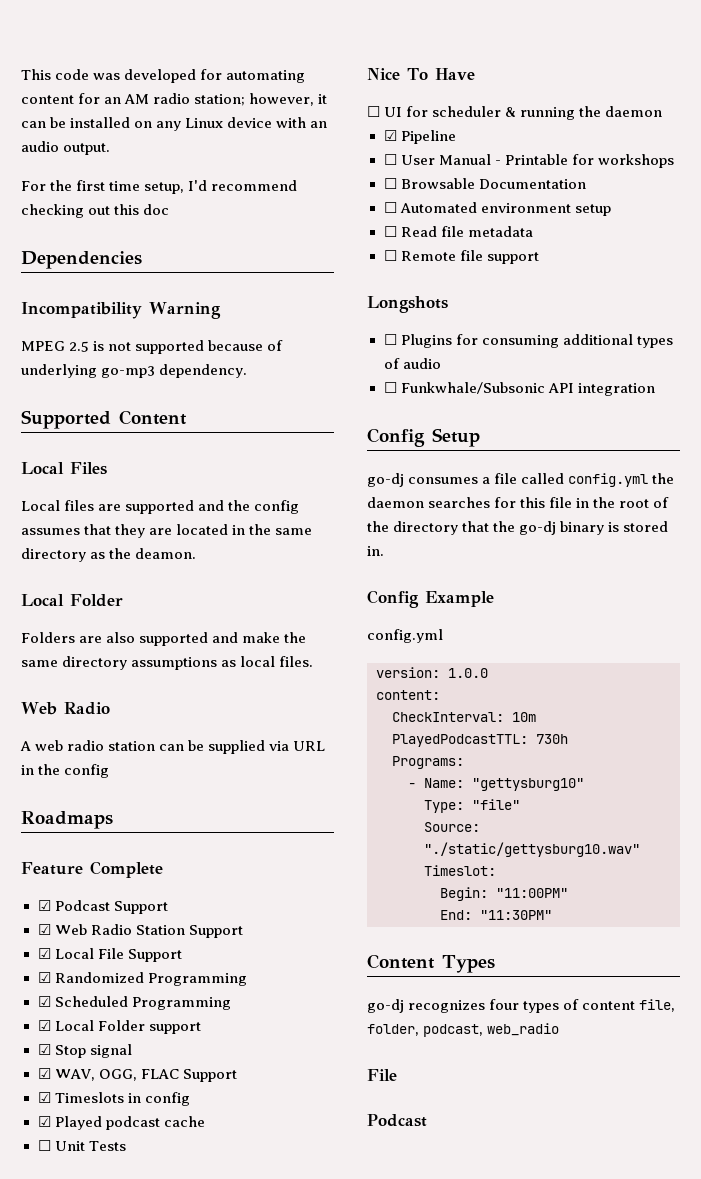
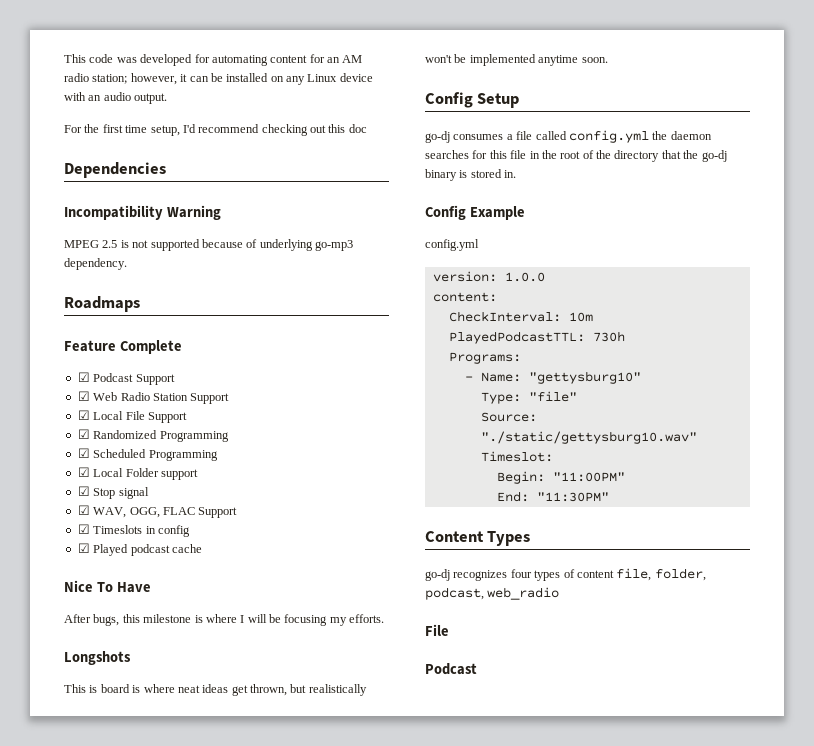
- Supported Content
- Local Files
- Local files are supported and the config assumes that they are located in the same directory as the deamon.
- Local Folder
- Folders are also supported and make the same directory assumptions as local files.
- Web Radio
- A web radio station can be supplied via URL in the config
- ☐ Unit Tests
- ☐ UI for scheduler & running the daemon
- ☑ Pipeline
- ☐ User Manual - Printable for workshops
- ☐ Browsable Documentation
- ☐ Automated environment setup
- ☐ Read file metadata
- ☐ Remote file support
+ After bugs, this milestone is where I will be focusing my efforts.
  Longshots
- ☐ Plugins for consuming additional types of audio
- ☐ Funkwhale/Subsonic API integration
+ This is board is where neat ideas get thrown, but realistically won't be implemented anytime soon.

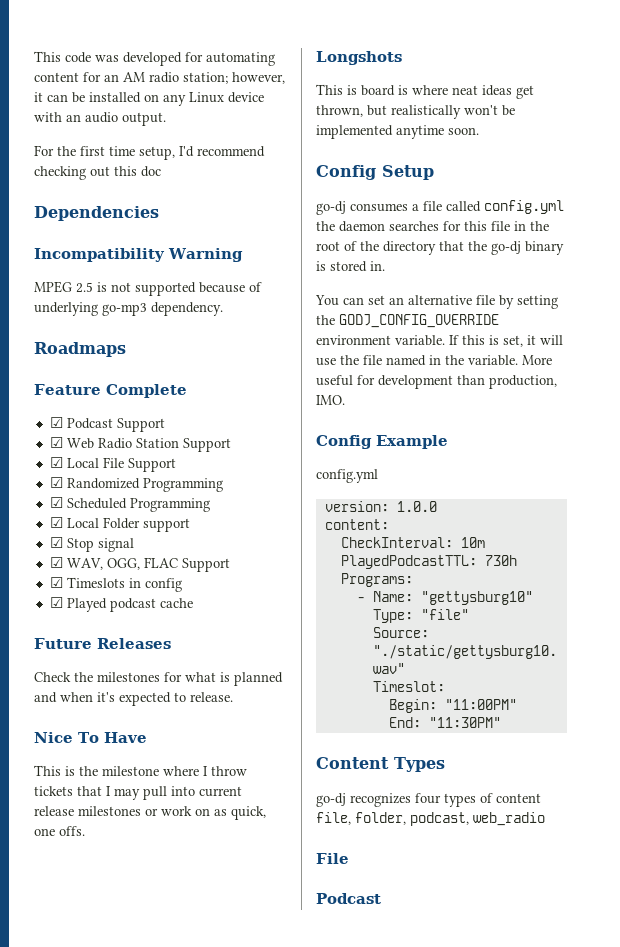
+ Future Releases
+ Check the milestones for what is planned and when it's expected to release.
  Nice To Have
- After bugs, this milestone is where I will be focusing my efforts.
+ This is the milestone where I throw tickets that I may pull into current release milestones or work on as quick, one offs.
+ You can set an alternative file by setting the GODJ_CONFIG_OVERRIDE environment variable. If this is set, it will use the file named in the variable. More useful for development than production, IMO.

